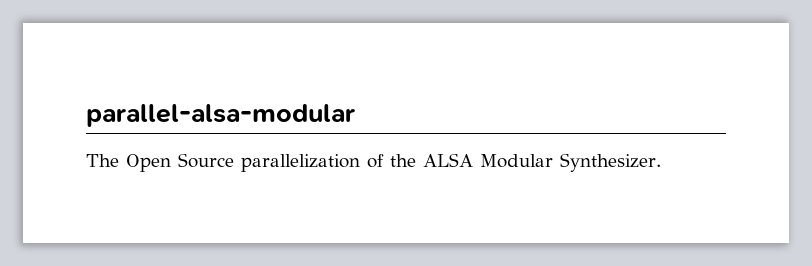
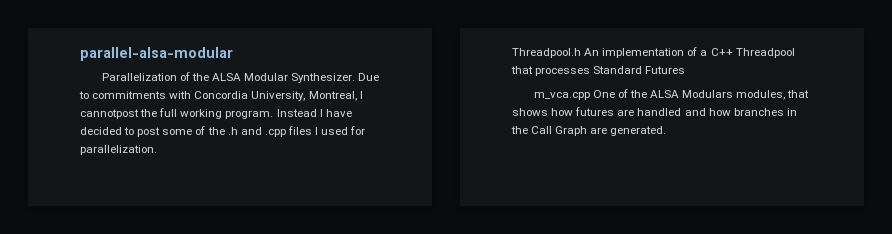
- The Open Source parallelization of the ALSA Modular Synthesizer.
+ Parallelization of the ALSA Modular Synthesizer.
+ Due to commitments with Concordia University, Montreal, I cannotpost the full working program. Instead I have decided to post some of the .h and .cpp files I used for parallelization.
+ Threadpool.h An implementation of a C++ Threadpool that processes Standard Futures
+ m_vca.cpp One of the ALSA Modulars modules, that shows how futures are handled and how branches in the Call Graph are generated.

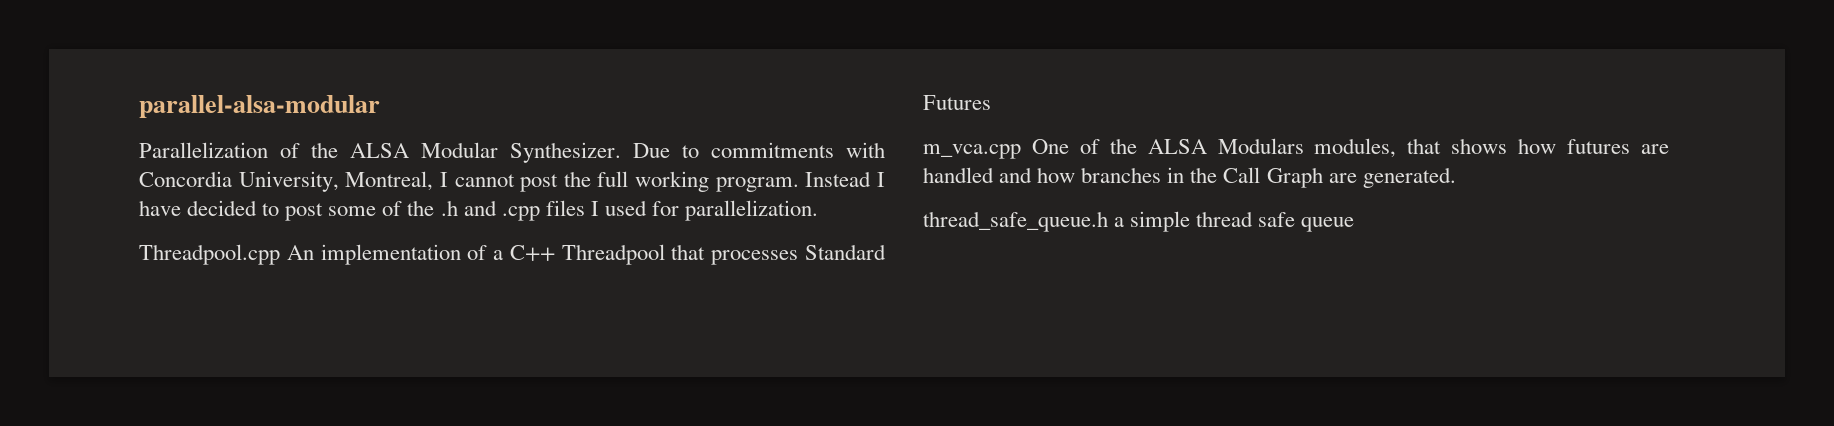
- Due to commitments with Concordia University, Montreal, I cannotpost the full working program.
+ Due to commitments with Concordia University, Montreal, I cannot post the full working program.
- Threadpool.h An implementation of a C++ Threadpool that processes Standard Futures
+ Threadpool.cpp An implementation of a C++ Threadpool that processes Standard Futures
+ thread_safe_queue.h a simple thread safe queue

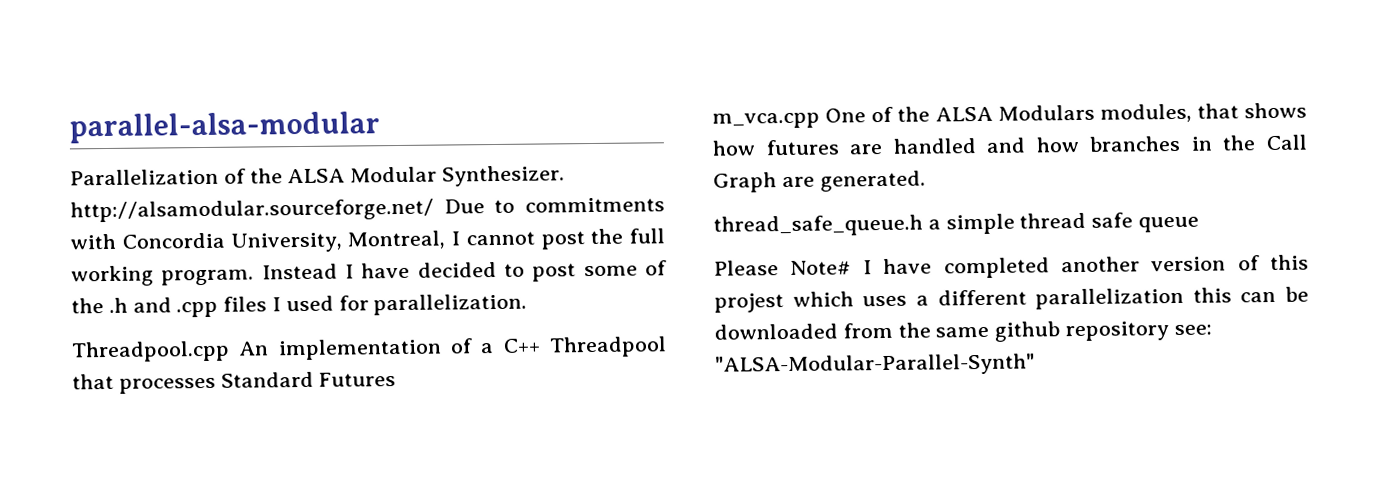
- Parallelization of the ALSA Modular Synthesizer. Due to commitments with Concordia University, Montreal, I cannot post the full working program.
+ Parallelization of the ALSA Modular Synthesizer. http://alsamodular.sourceforge.net/ Due to commitments with Concordia University, Montreal, I cannot post the full working program.
+ Please Note# I have completed another version of this projest which uses a different parallelization this can be downloaded from the same github repository see: "ALSA-Modular-Parallel-Synth"

